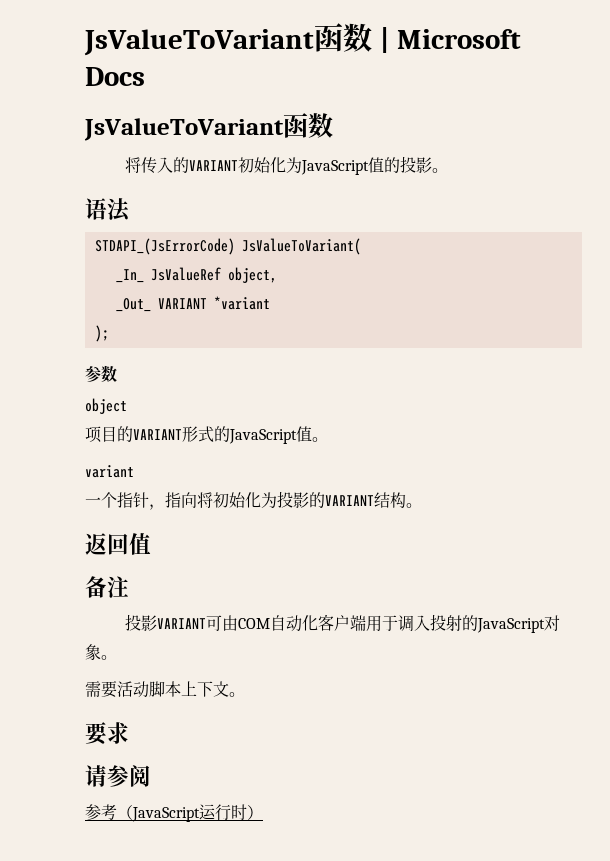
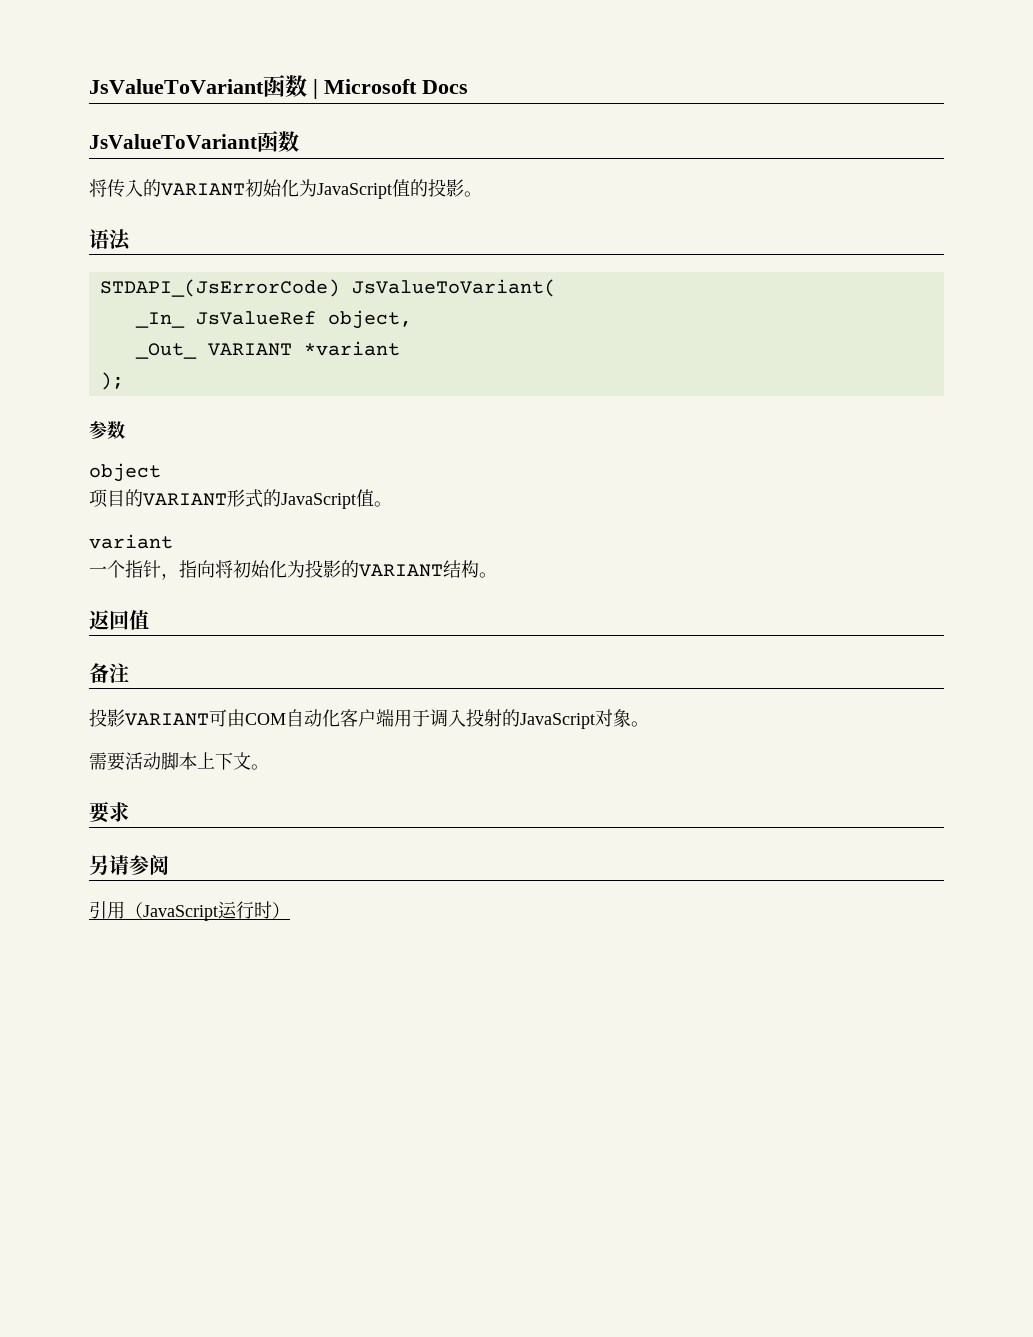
- 请参阅
+ 另请参阅
- 参考（JavaScript运行时）
+ 引用（JavaScript运行时）

